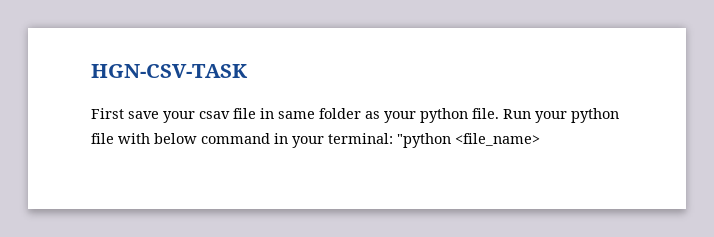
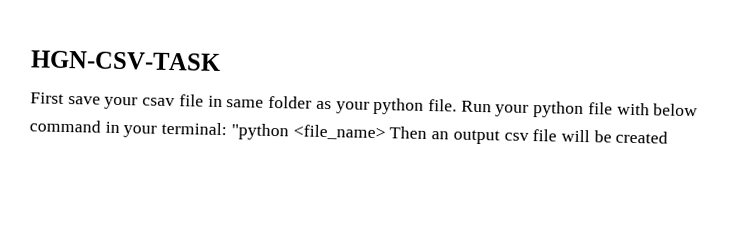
- Run your python file with below command in your terminal: "python <file_name>
+ Run your python file with below command in your terminal: "python <file_name> Then an output csv file will be created

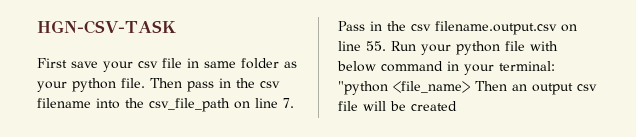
- First save your csav file in same folder as your python file.
+ First save your csv file in same folder as your python file.
- Run your python file with below command in your terminal: "python <file_name> Then an output csv file will be created
+ Then pass in the csv filename into the csv_file_path on line 7. Pass in the csv filename.output.csv on line 55. Run your python file with below command in your terminal: "python <file_name> Then an output csv file will be created

